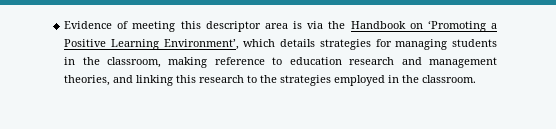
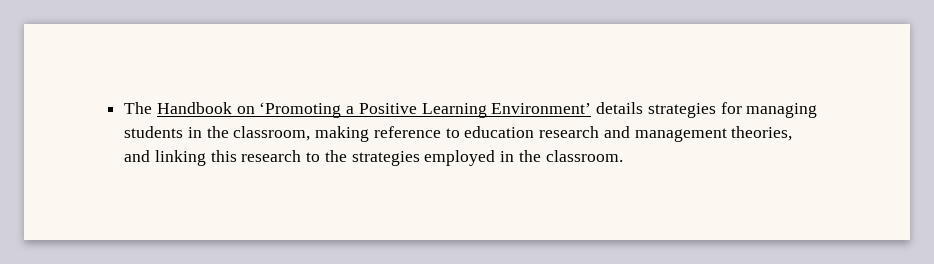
- Evidence of meeting this descriptor area is via the Handbook on ‘Promoting a Positive Learning Environment’, which details strategies for managing students in the classroom, making reference to education research and management theories, and linking this research to the strategies employed in the classroom.
+ The Handbook on ‘Promoting a Positive Learning Environment’ details strategies for managing students in the classroom, making reference to education research and management theories, and linking this research to the strategies employed in the classroom.

